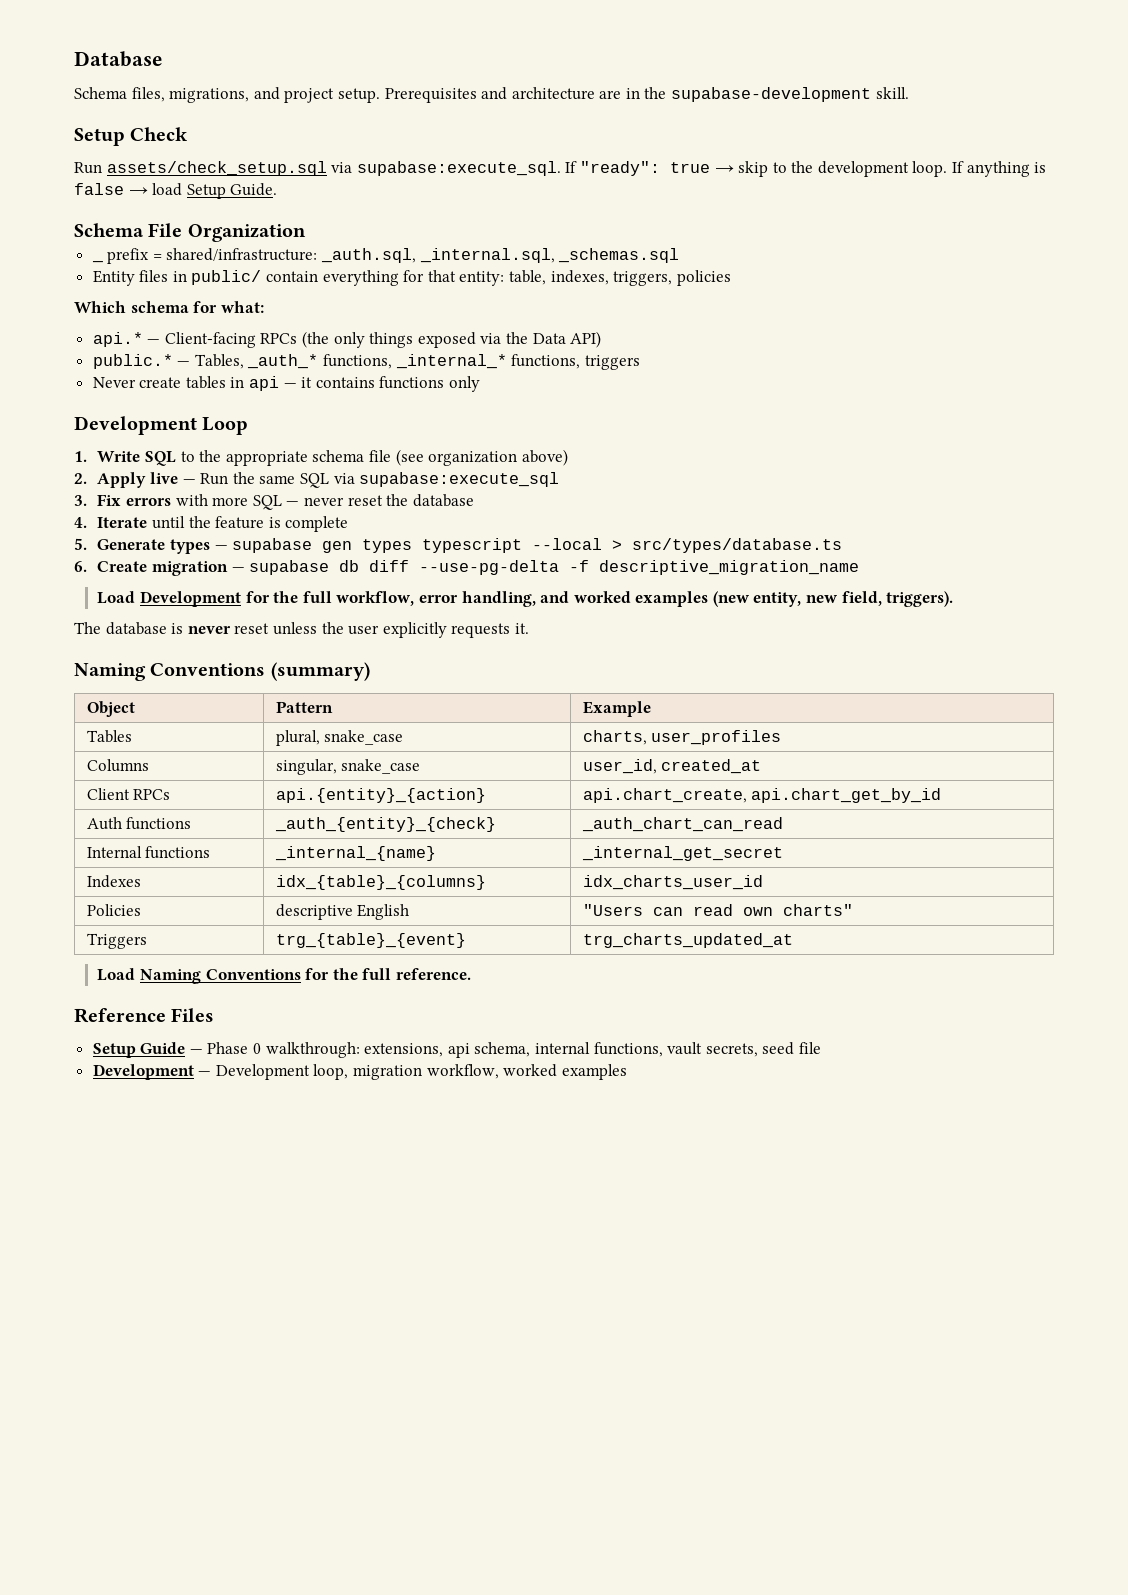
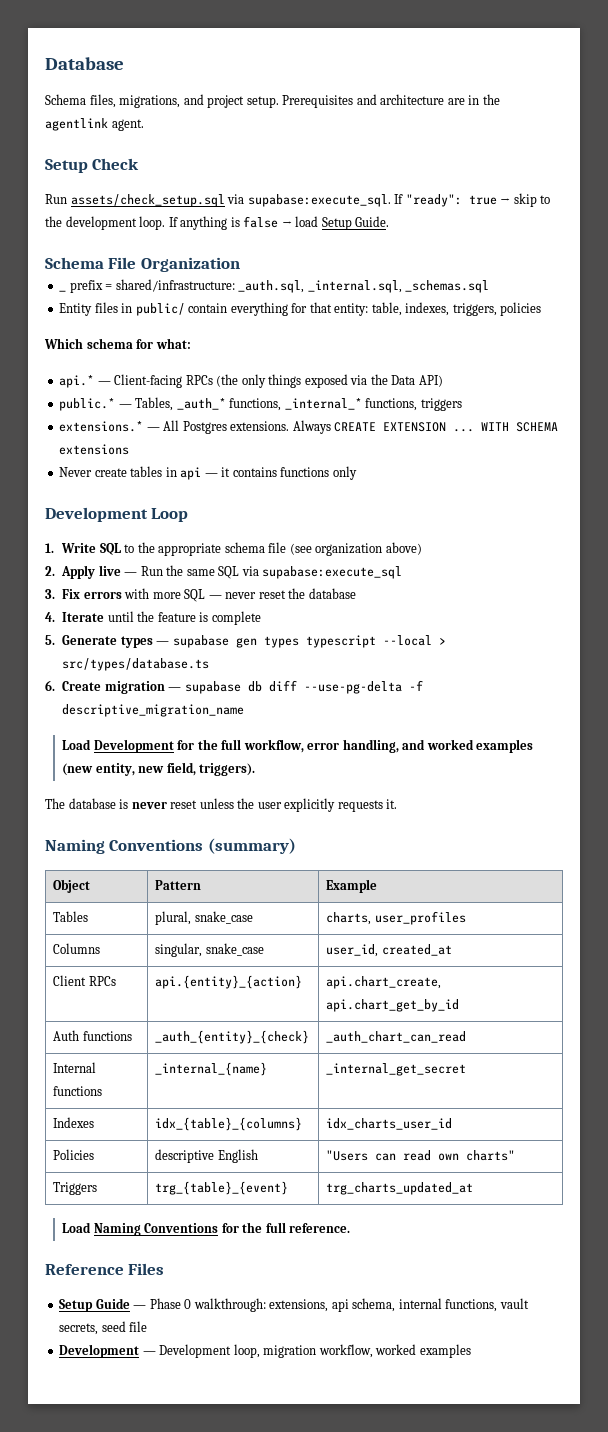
- Prerequisites and architecture are in the supabase-development skill.
+ Prerequisites and architecture are in the agentlink agent.
+ extensions.* — All Postgres extensions. Always CREATE EXTENSION ... WITH SCHEMA extensions

